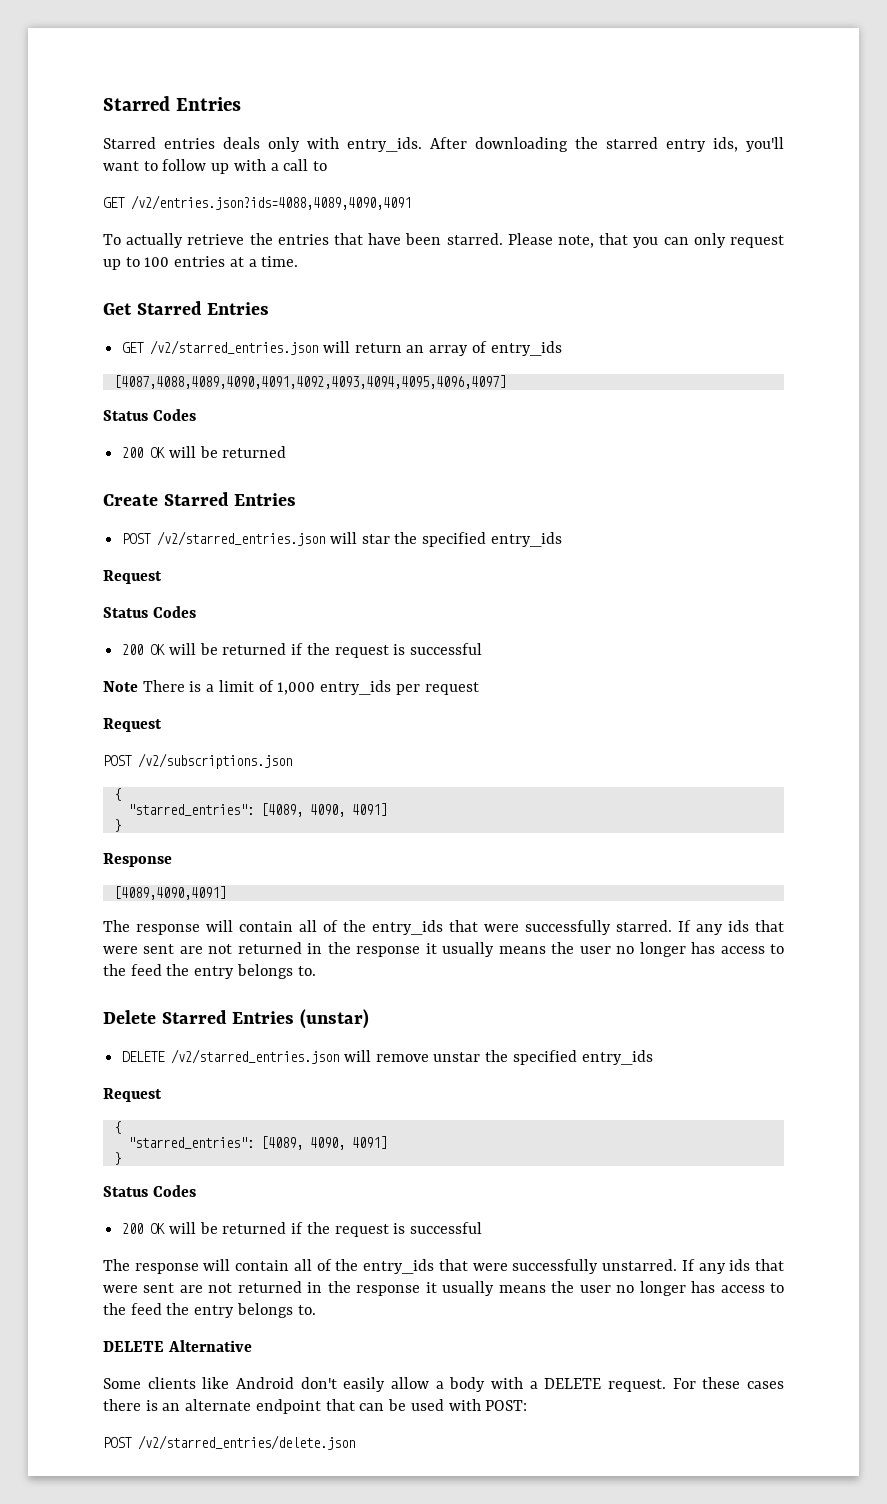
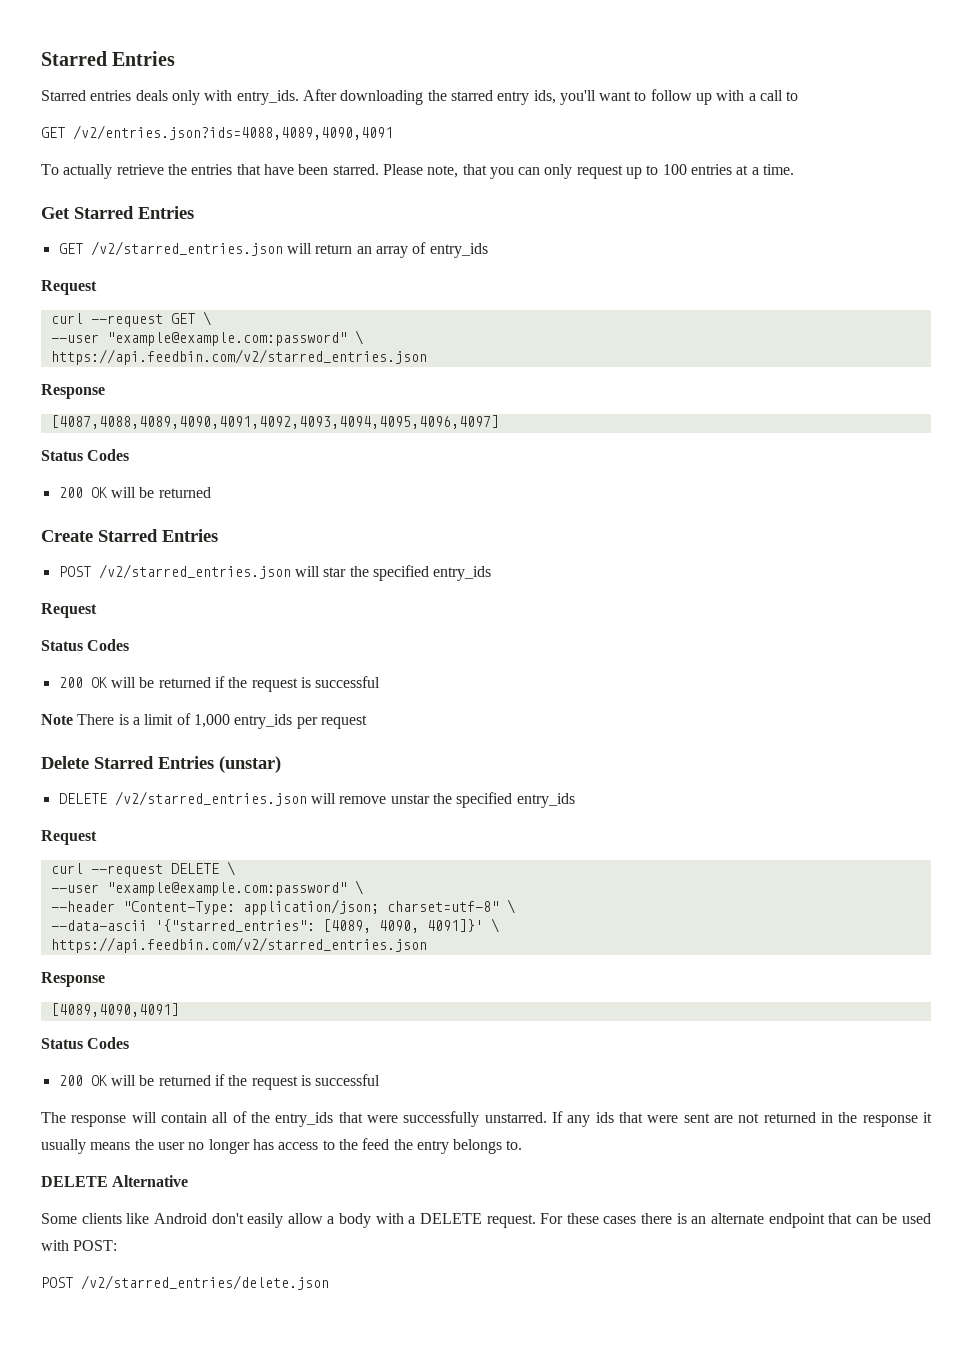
  GET /v2/starred_entries.json will return an array of entry_ids
+ Request
+ curl --request GET \
+ --user "example@example.com:password" \
+ https://api.feedbin.com/v2/starred_entries.json
+ Response
  Note There is a limit of 1,000 entry_ids per request
- Request
- POST /v2/subscriptions.json
- {
- "starred_entries": [4089, 4090, 4091]
- }
- Response
- [4089,4090,4091]
- The response will contain all of the entry_ids that were successfully starred. If any ids that were sent are not returned in the response it usually means the user no longer has access to the feed the entry belongs to.
  DELETE /v2/starred_entries.json will remove unstar the specified entry_ids
  Request
- {
- "starred_entries": [4089, 4090, 4091]
- }
+ curl --request DELETE \
+ --user "example@example.com:password" \
+ --header "Content-Type: application/json; charset=utf-8" \
+ --data-ascii '{"starred_entries": [4089, 4090, 4091]}' \
+ https://api.feedbin.com/v2/starred_entries.json
+ Response
+ [4089,4090,4091]

